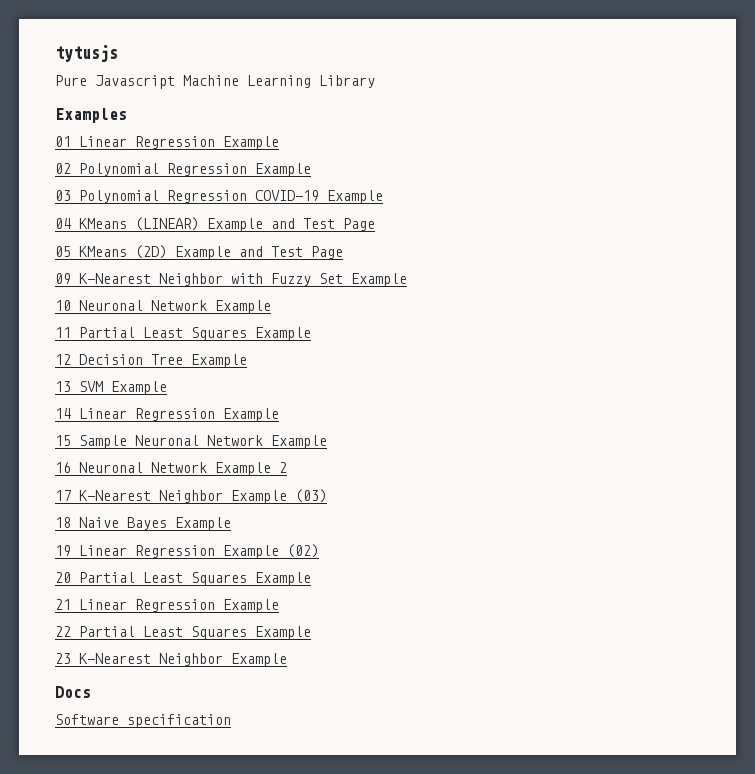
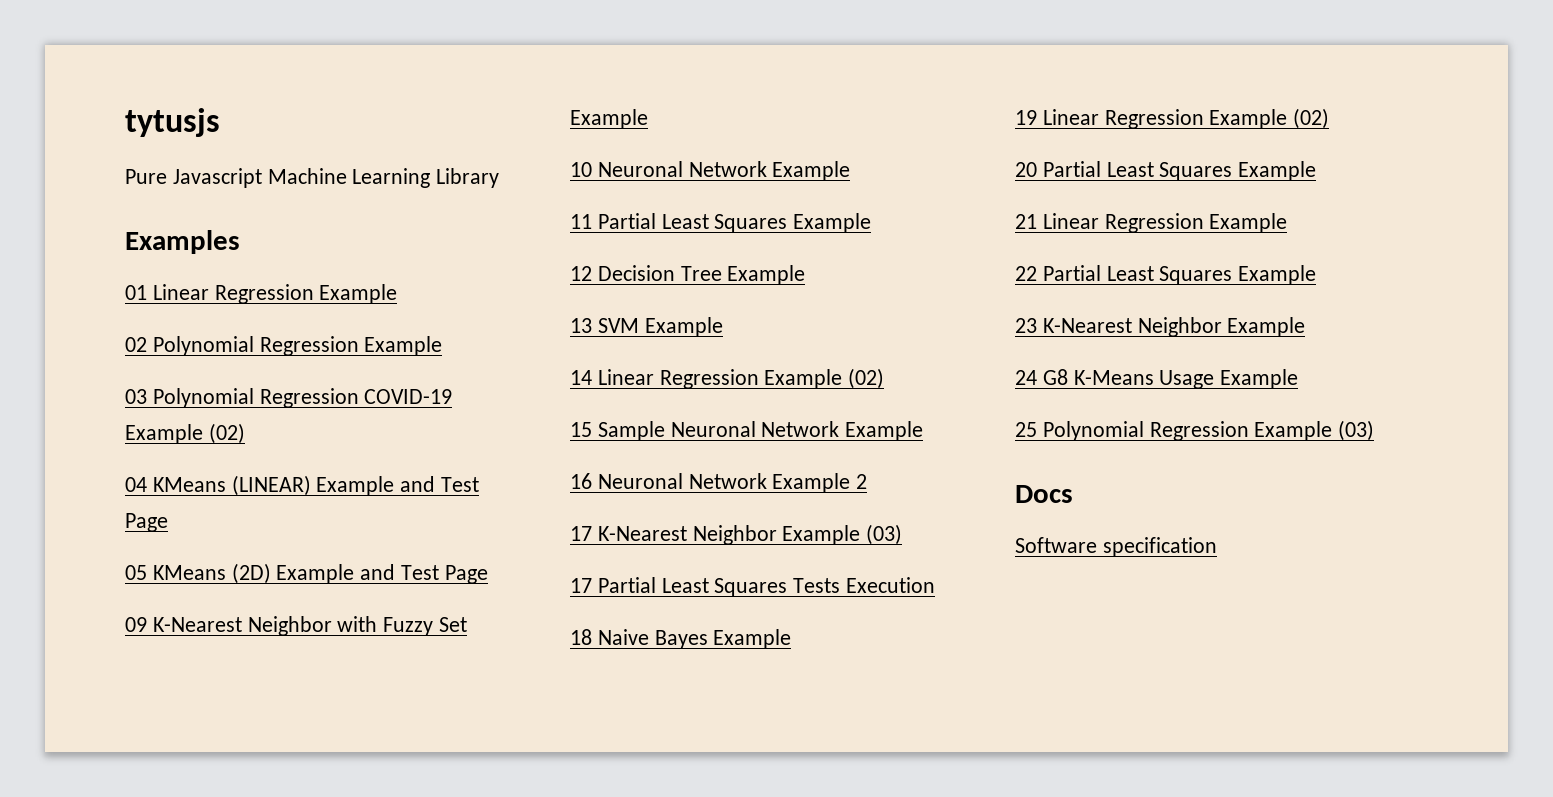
- 03 Polynomial Regression COVID-19 Example
+ 03 Polynomial Regression COVID-19 Example (02)
- 14 Linear Regression Example
+ 14 Linear Regression Example (02)
+ 17 Partial Least Squares Tests Execution
+ 24 G8 K-Means Usage Example
+ 25 Polynomial Regression Example (03)

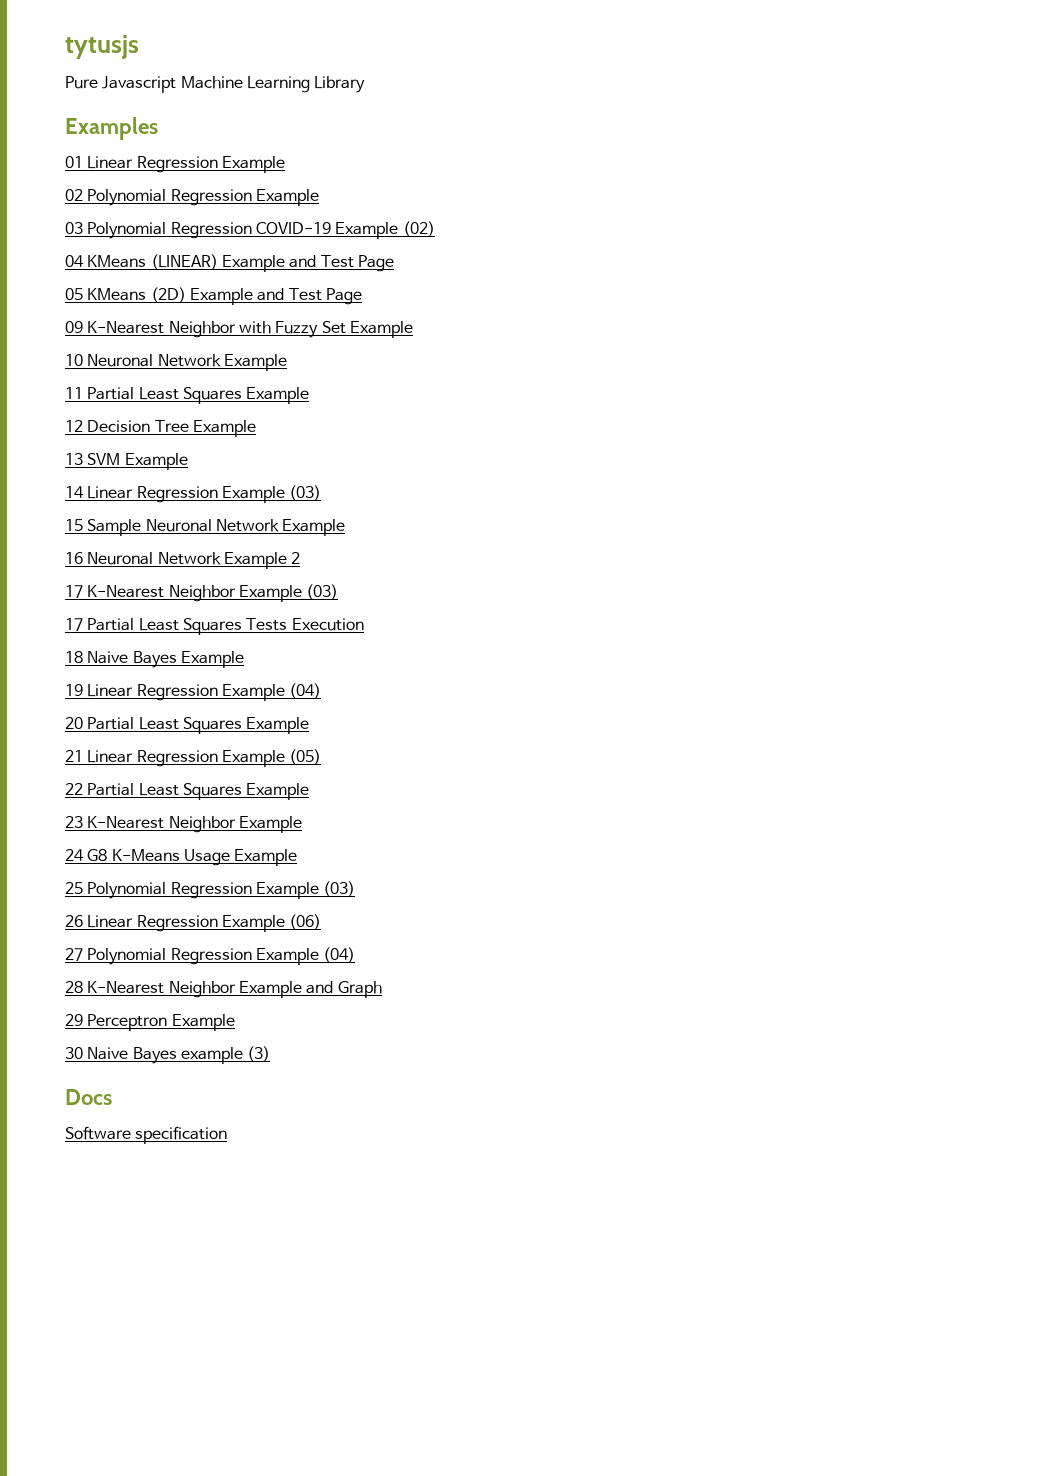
- 14 Linear Regression Example (02)
+ 14 Linear Regression Example (03)
- 19 Linear Regression Example (02)
+ 19 Linear Regression Example (04)
- 21 Linear Regression Example
+ 21 Linear Regression Example (05)
+ 26 Linear Regression Example (06)
+ 27 Polynomial Regression Example (04)
+ 28 K-Nearest Neighbor Example and Graph
+ 29 Perceptron Example
+ 30 Naive Bayes example (3)

